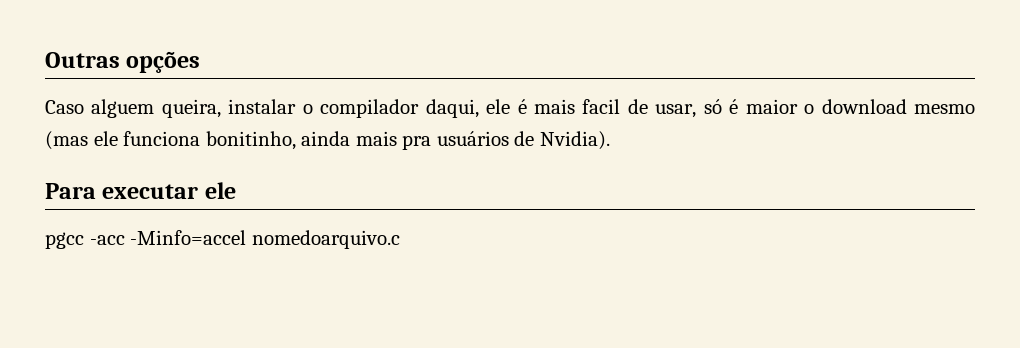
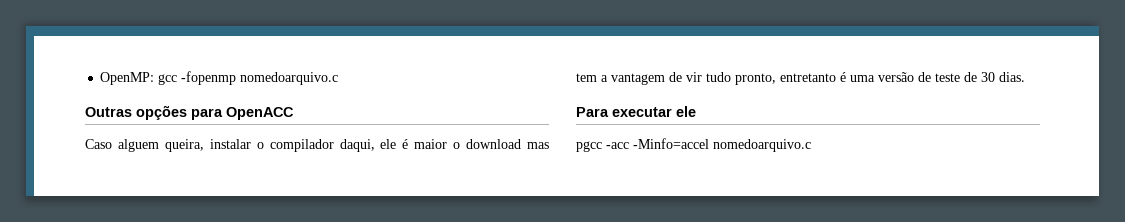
+ OpenMP: gcc -fopenmp nomedoarquivo.c
- Outras opções
+ Outras opções para OpenACC
- Caso alguem queira, instalar o compilador daqui, ele é mais facil de usar, só é maior o download mesmo (mas ele funciona bonitinho, ainda mais pra usuários de Nvidia).
+ Caso alguem queira, instalar o compilador daqui, ele é maior o download mas tem a vantagem de vir tudo pronto, entretanto é uma versão de teste de 30 dias.

